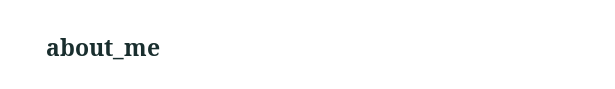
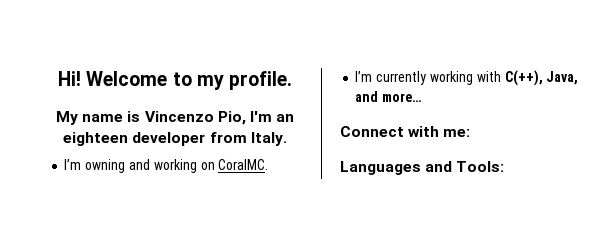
- about_me
+ Hi! Welcome to my profile.
+ My name is Vincenzo Pio, I'm an eighteen developer from Italy.
+ I’m owning and working on CoralMC.
+ I’m currently working with C(++), Java, and more…
+ Connect with me:
+ Languages and Tools:

